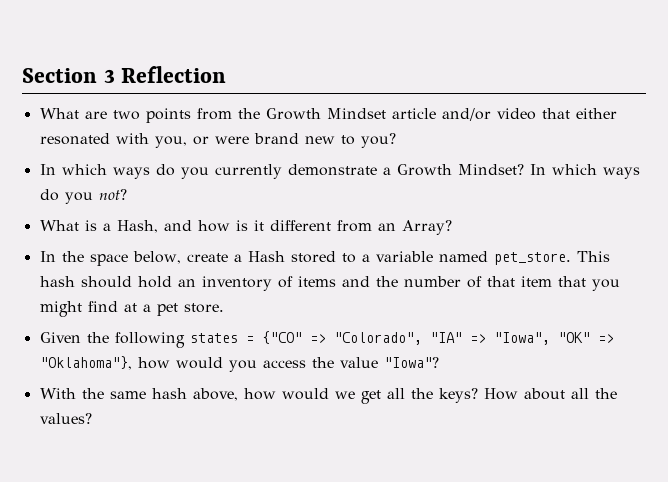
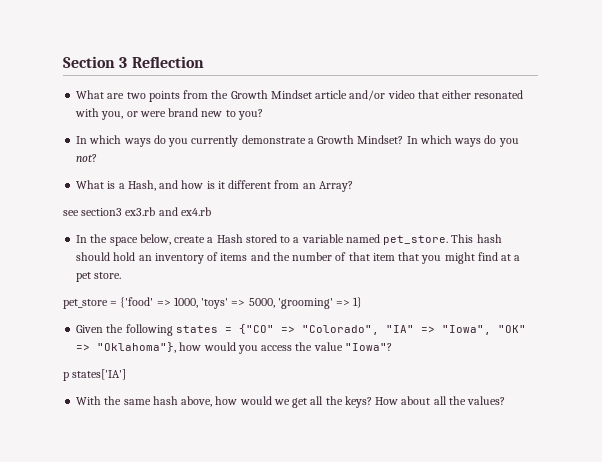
+ see section3 ex3.rb and ex4.rb
+ pet_store = {'food' => 1000, 'toys' => 5000, 'grooming' => 1}
+ p states['IA']

